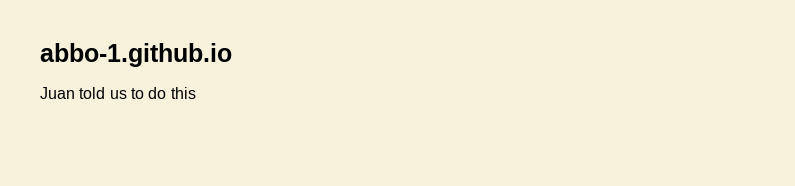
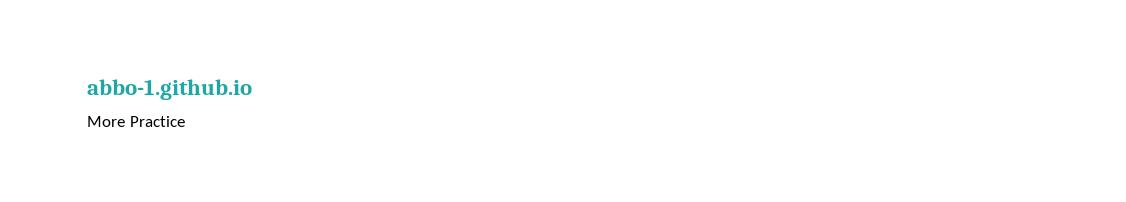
- Juan told us to do this
+ More Practice

